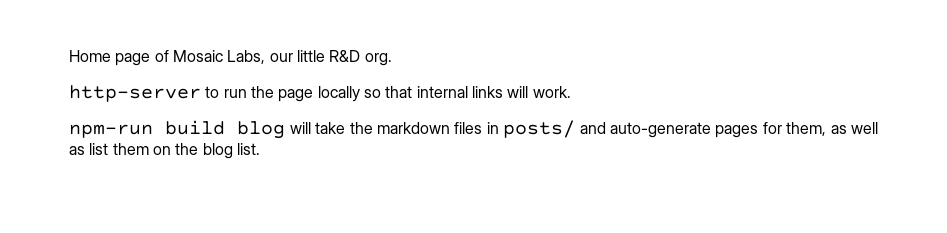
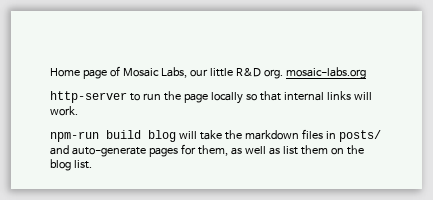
- Home page of Mosaic Labs, our little R&D org.
+ Home page of Mosaic Labs, our little R&D org. mosaic-labs.org

